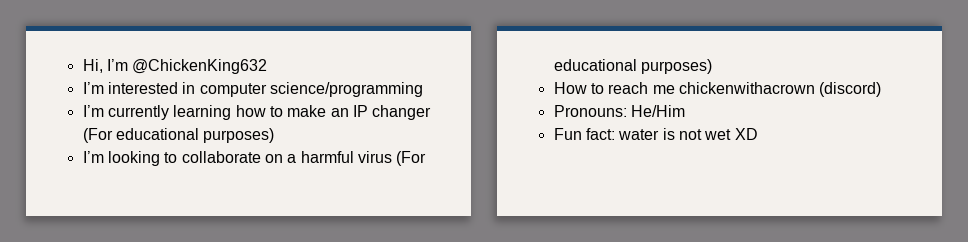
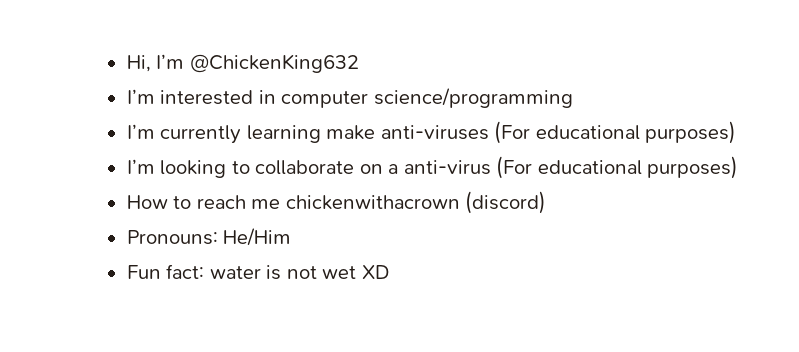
- I’m currently learning how to make an IP changer (For educational purposes)
+ I’m currently learning make anti-viruses (For educational purposes)
- I’m looking to collaborate on a harmful virus (For educational purposes)
+ I’m looking to collaborate on a anti-virus (For educational purposes)

